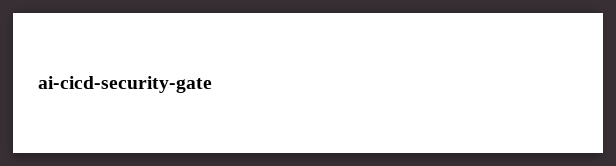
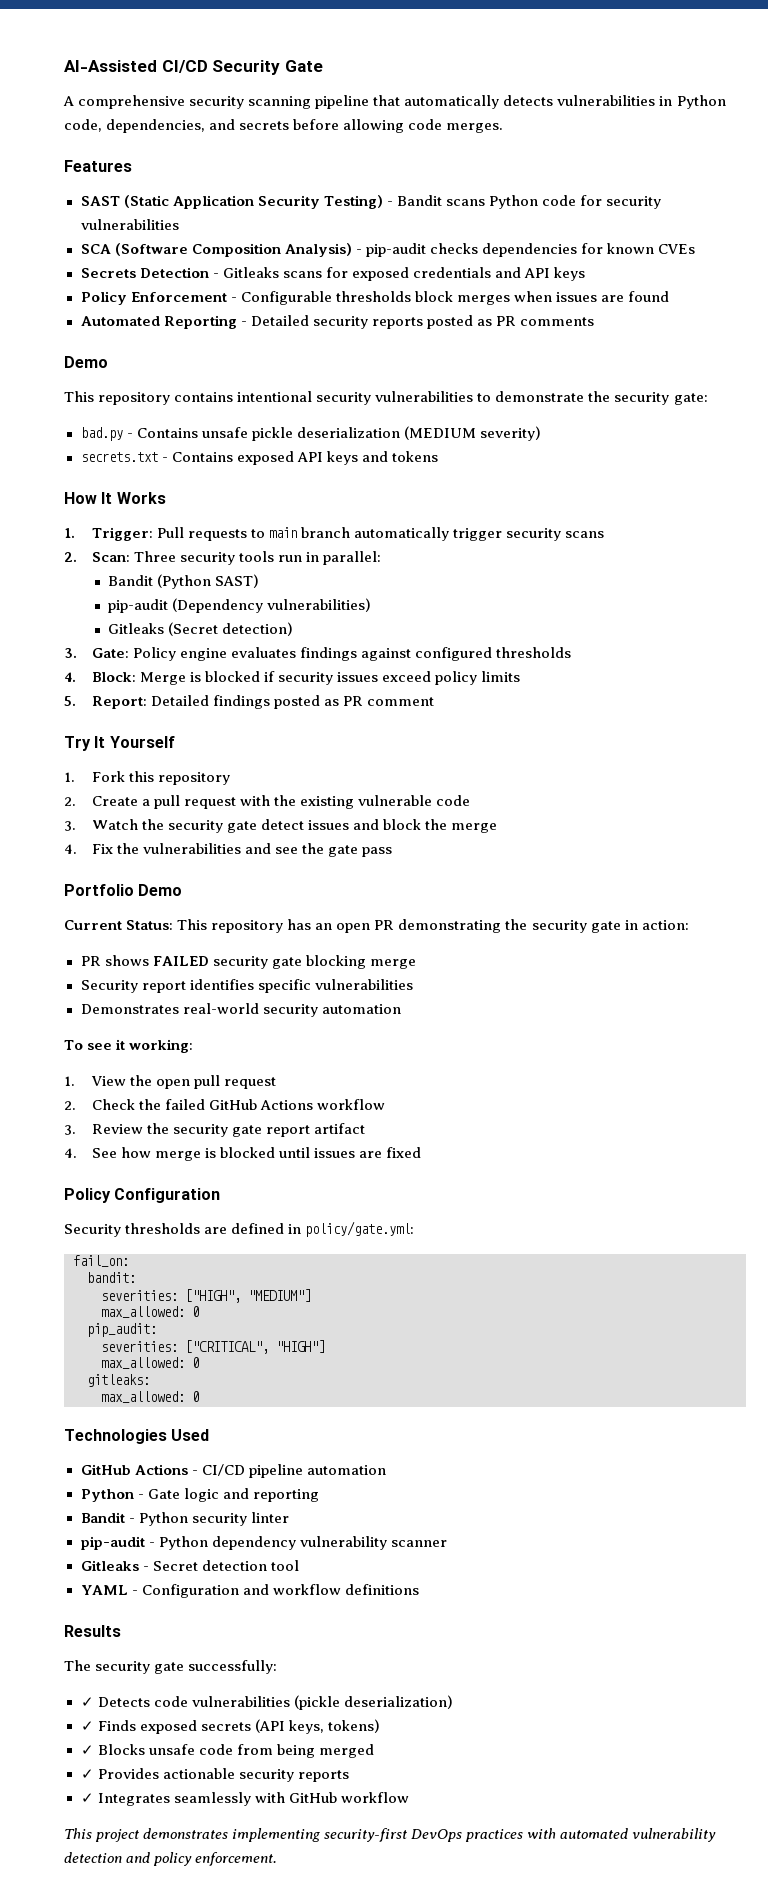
- ai-cicd-security-gate
+ AI-Assisted CI/CD Security Gate
+ A comprehensive security scanning pipeline that automatically detects vulnerabilities in Python code, dependencies, and secrets before allowing code merges.
+ Features
+ SAST (Static Application Security Testing) - Bandit scans Python code for security vulnerabilities
+ SCA (Software Composition Analysis) - pip-audit checks dependencies for known CVEs
+ Secrets Detection - Gitleaks scans for exposed credentials and API keys
+ Policy Enforcement - Configurable thresholds block merges when issues are found
+ Automated Reporting - Detailed security reports posted as PR comments
+ Demo
+ This repository contains intentional security vulnerabilities to demonstrate the security gate:
+ bad.py - Contains unsafe pickle deserialization (MEDIUM severity)
+ secrets.txt - Contains exposed API keys and tokens
+ How It Works
+ 1. Trigger: Pull requests to main branch automatically trigger security scans
+ 2. Scan: Three security tools run in parallel:
+ Bandit (Python SAST)
+ pip-audit (Dependency vulnerabilities)
+ Gitleaks (Secret detection)
+ 3. Gate: Policy engine evaluates findings against configured thresholds
+ 4. Block: Merge is blocked if security issues exceed policy limits
+ 5. Report: Detailed findings posted as PR comment
+ Try It Yourself
+ 1. Fork this repository
+ 2. Create a pull request with the existing vulnerable code
+ 3. Watch the security gate detect issues and block the merge
+ 4. Fix the vulnerabilities and see the gate pass
+ Portfolio Demo
+ Current Status: This repository has an open PR demonstrating the security gate in action:
+ PR shows FAILED security gate blocking merge
+ Security report identifies specific vulnerabilities
+ Demonstrates real-world security automation
+ To see it working:
+ 1. View the open pull request
+ 2. Check the failed GitHub Actions workflow
+ 3. Review the security gate report artifact
+ 4. See how merge is blocked until issues are fixed
+ Policy Configuration
+ Security thresholds are defined in policy/gate.yml:
+ fail_on:
+ bandit:
+ severities: ["HIGH", "MEDIUM"]
+ max_allowed: 0
+ pip_audit:
+ severities: ["CRITICAL", "HIGH"]
+ max_allowed: 0
+ gitleaks:
+ max_allowed: 0
+ Technologies Used
+ GitHub Actions - CI/CD pipeline automation
+ Python - Gate logic and reporting
+ Bandit - Python security linter
+ pip-audit - Python dependency vulnerability scanner
+ Gitleaks - Secret detection tool
+ YAML - Configuration and workflow definitions
+ Results
+ The security gate successfully:
+ ✓ Detects code vulnerabilities (pickle deserialization)
+ ✓ Finds exposed secrets (API keys, tokens)
+ ✓ Blocks unsafe code from being merged
+ ✓ Provides actionable security reports
+ ✓ Integrates seamlessly with GitHub workflow
+ This project demonstrates implementing security-first DevOps practices with automated vulnerability detection and policy enforcement.

